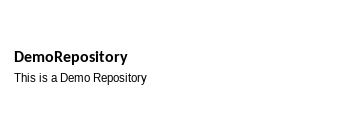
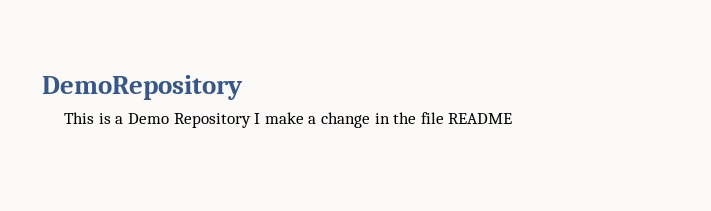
- This is a Demo Repository
+ This is a Demo Repository I make a change in the file README

